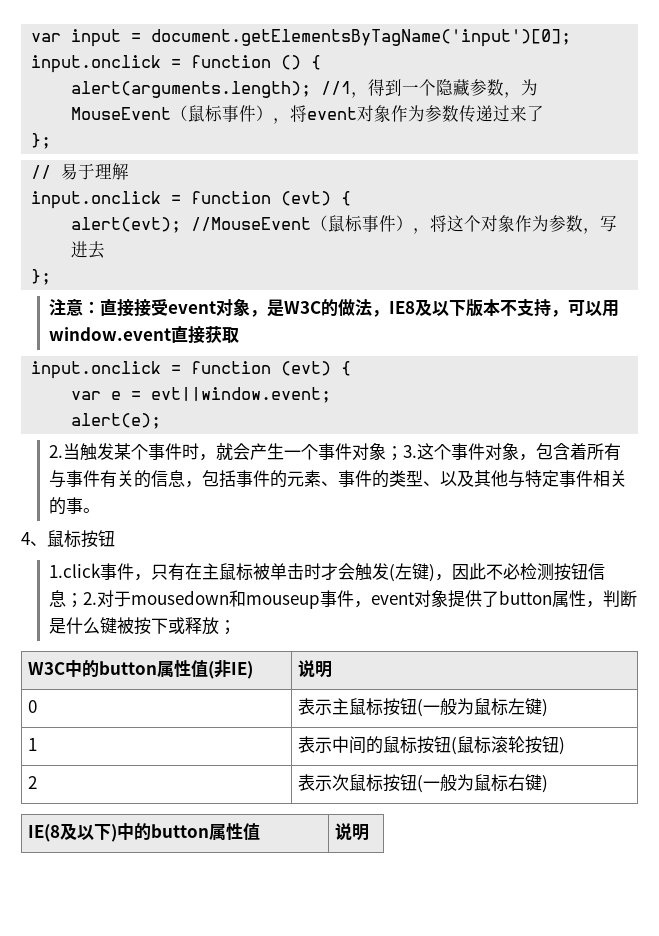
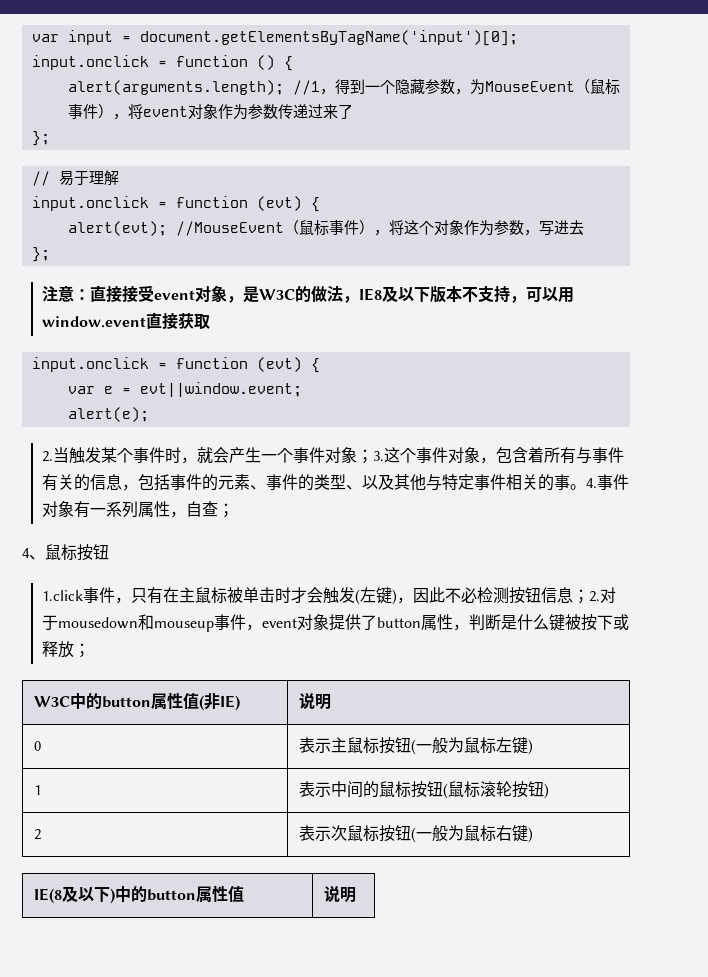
+ 4.事件对象有一系列属性，自查；

